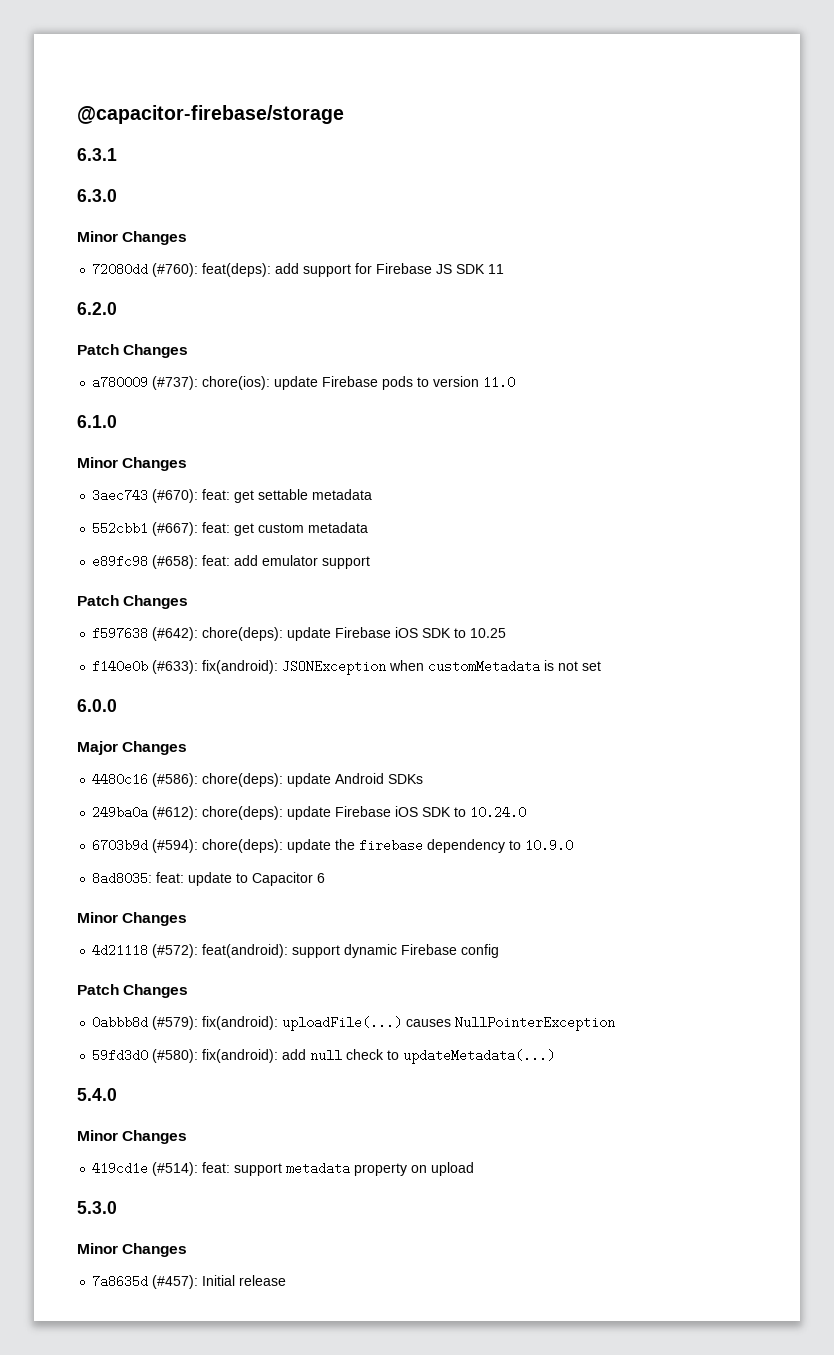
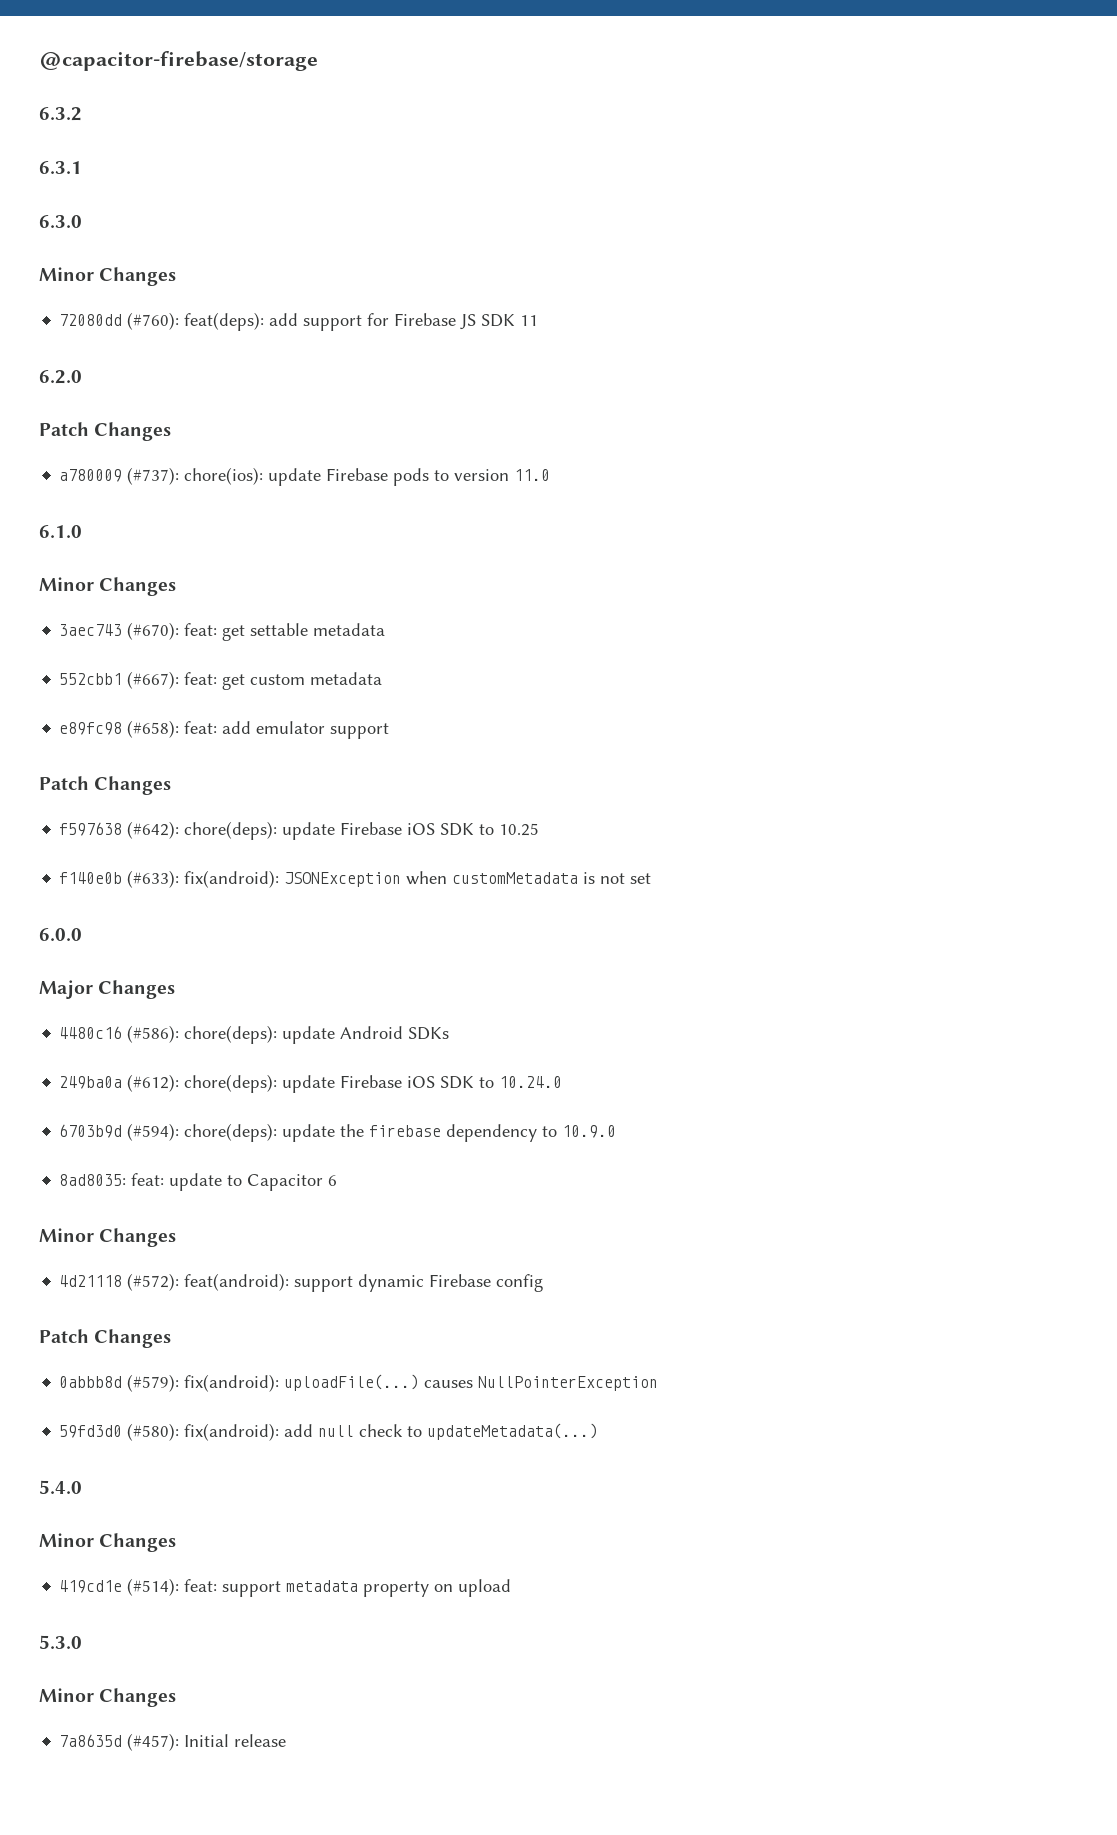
+ 6.3.2

